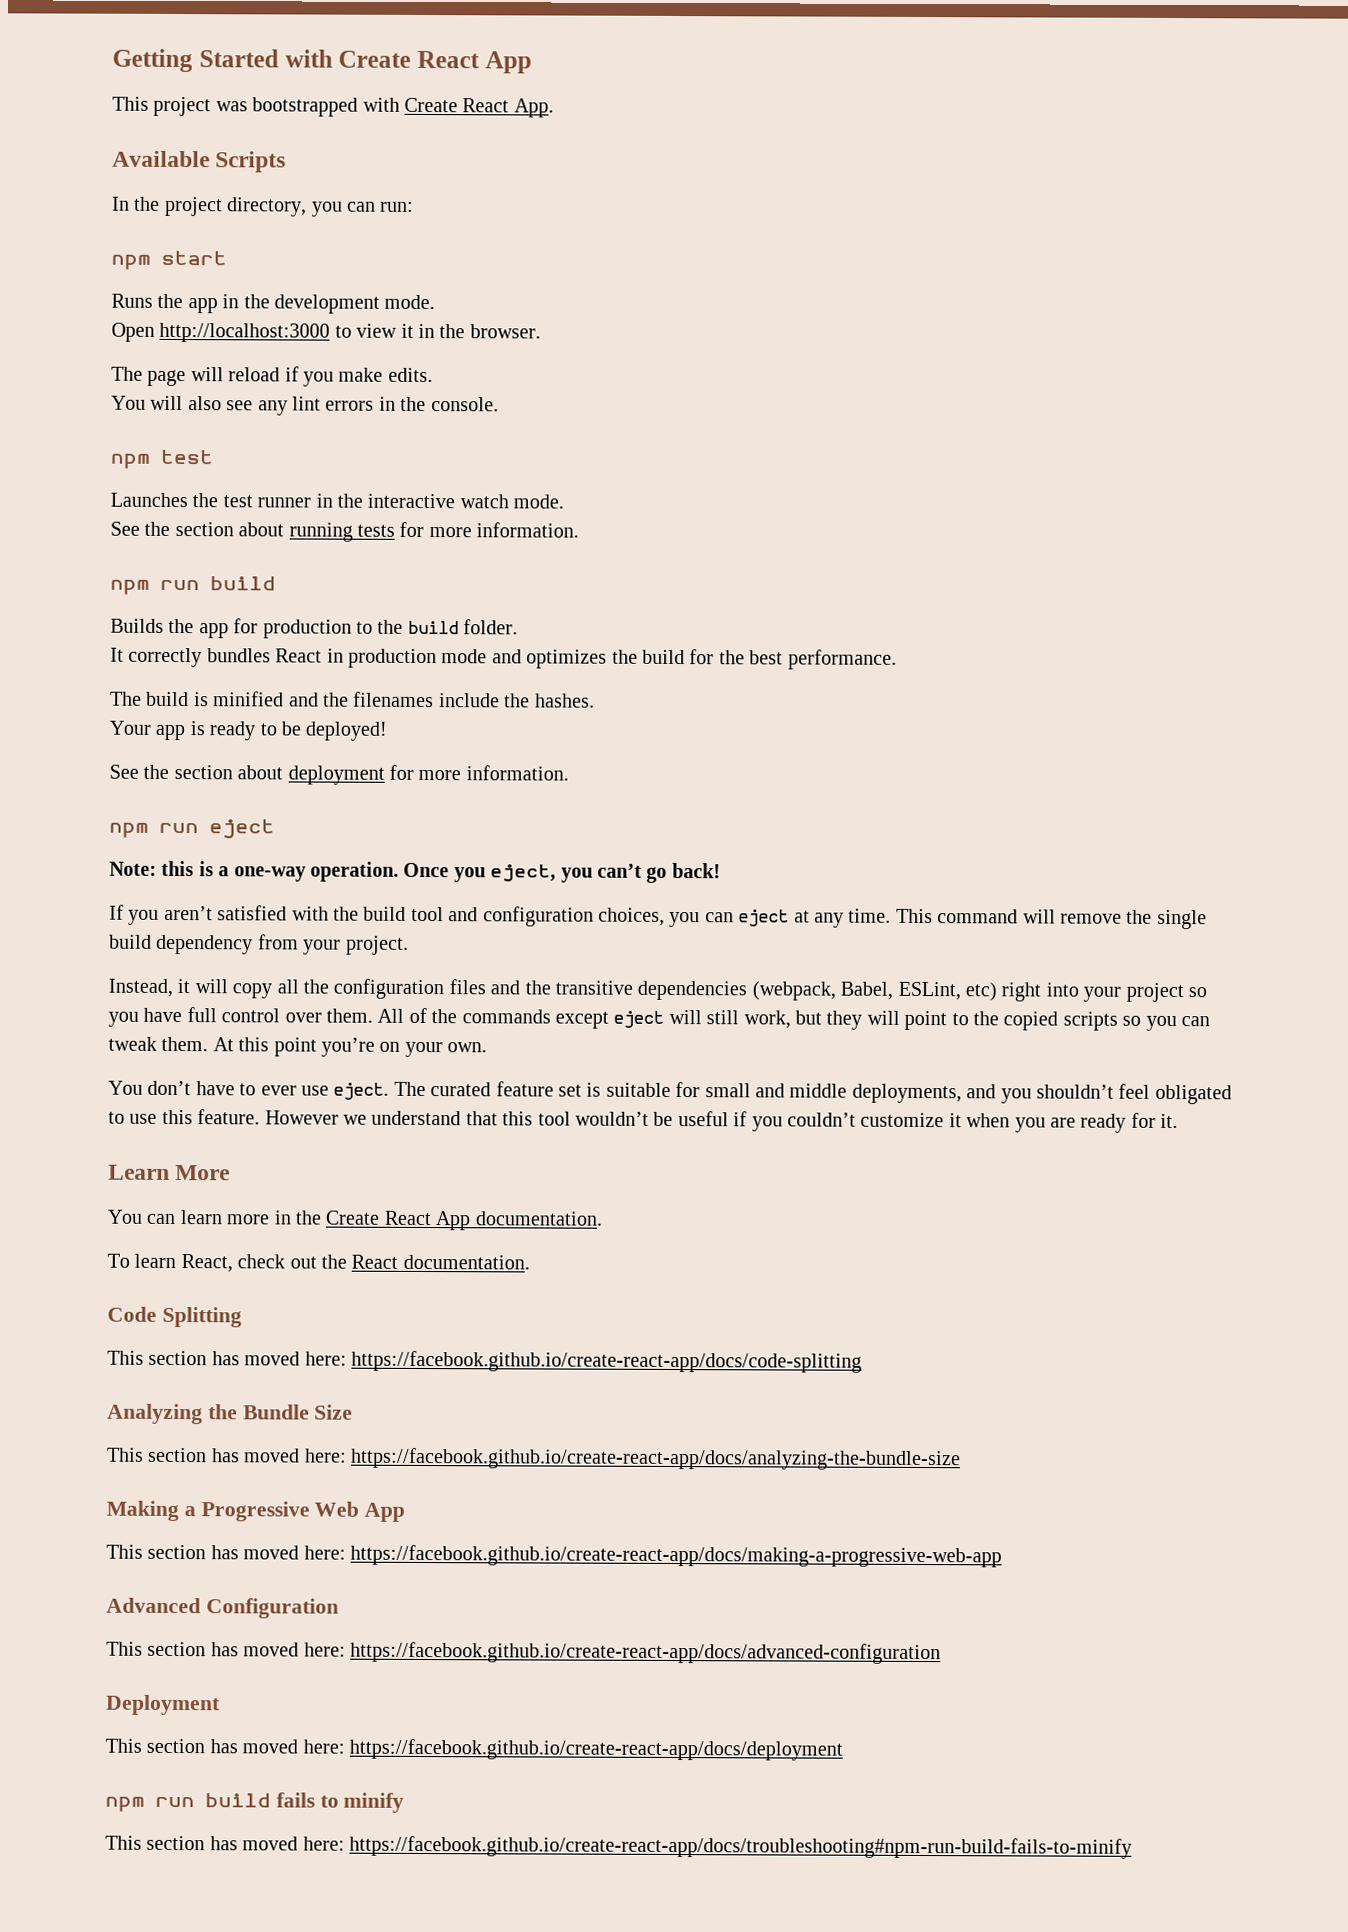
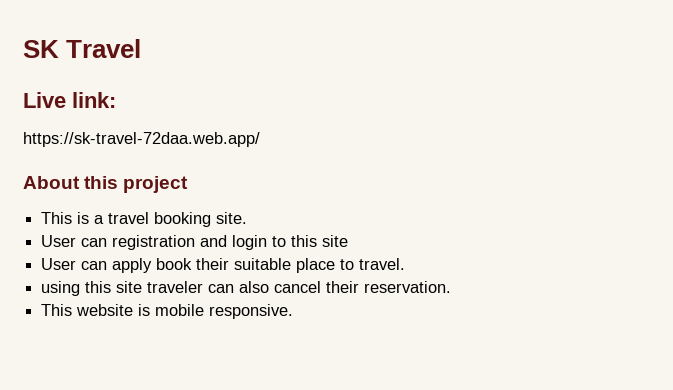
- Getting Started with Create React App
- This project was bootstrapped with Create React App.
- Available Scripts
- In the project directory, you can run:
- npm start
- Runs the app in the development mode.
- Open http://localhost:3000 to view it in the browser.
- The page will reload if you make edits.
- You will also see any lint errors in the console.
- npm test
- Launches the test runner in the interactive watch mode.
- See the section about running tests for more information.
- npm run build
- Builds the app for production to the build folder.
- It correctly bundles React in production mode and optimizes the build for the best performance.
- The build is minified and the filenames include the hashes.
- Your app is ready to be deployed!
- See the section about deployment for more information.
- npm run eject
- Note: this is a one-way operation. Once you eject, you can’t go back!
- If you aren’t satisfied with the build tool and configuration choices, you can eject at any time. This command will remove the single build dependency from your project.
- Instead, it will copy all the configuration files and the transitive dependencies (webpack, Babel, ESLint, etc) right into your project so you have full control over them. All of the commands except eject will still work, but they will point to the copied scripts so you can tweak them. At this point you’re on your own.
- You don’t have to ever use eject. The curated feature set is suitable for small and middle deployments, and you shouldn’t feel obligated to use this feature. However we understand that this tool wouldn’t be useful if you couldn’t customize it when you are ready for it.
- Learn More
- You can learn more in the Create React App documentation.
- To learn React, check out the React documentation.
- Code Splitting
- This section has moved here: https://facebook.github.io/create-react-app/docs/code-splitting
- Analyzing the Bundle Size
- This section has moved here: https://facebook.github.io/create-react-app/docs/analyzing-the-bundle-size
- Making a Progressive Web App
- This section has moved here: https://facebook.github.io/create-react-app/docs/making-a-progressive-web-app
- Advanced Configuration
- This section has moved here: https://facebook.github.io/create-react-app/docs/advanced-configuration
- Deployment
- This section has moved here: https://facebook.github.io/create-react-app/docs/deployment
- npm run build fails to minify
- This section has moved here: https://facebook.github.io/create-react-app/docs/troubleshooting#npm-run-build-fails-to-minify
+ SK Travel
+ Live link:
+ https://sk-travel-72daa.web.app/
+ About this project
+ This is a travel booking site.
+ User can registration and login to this site
+ User can apply book their suitable place to travel.
+ using this site traveler can also cancel their reservation.
+ This website is mobile responsive.

